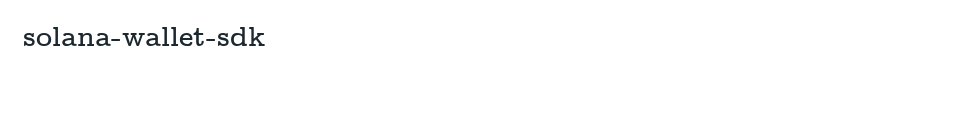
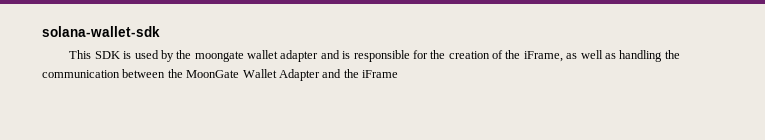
+ This SDK is used by the moongate wallet adapter and is responsible for the creation of the iFrame, as well as handling the communication between the MoonGate Wallet Adapter and the iFrame

